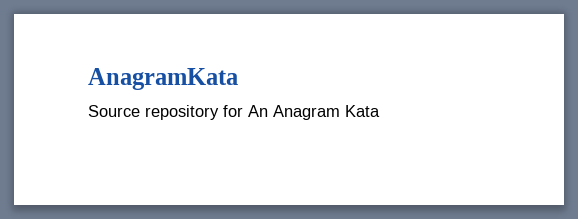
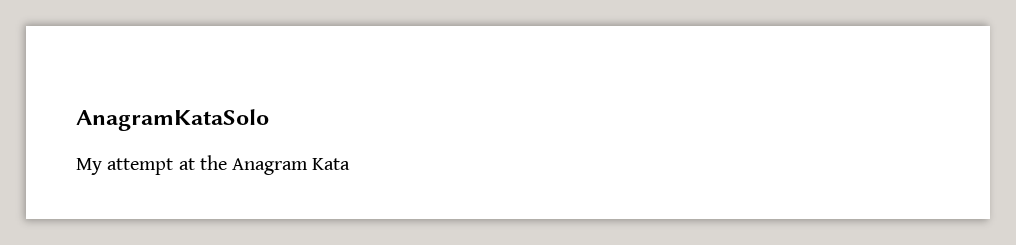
- AnagramKata
- Source repository for An Anagram Kata
+ AnagramKataSolo
+ My attempt at the Anagram Kata

